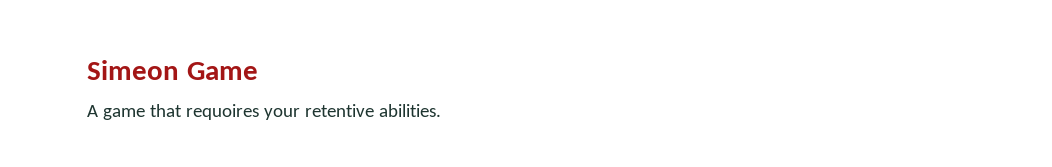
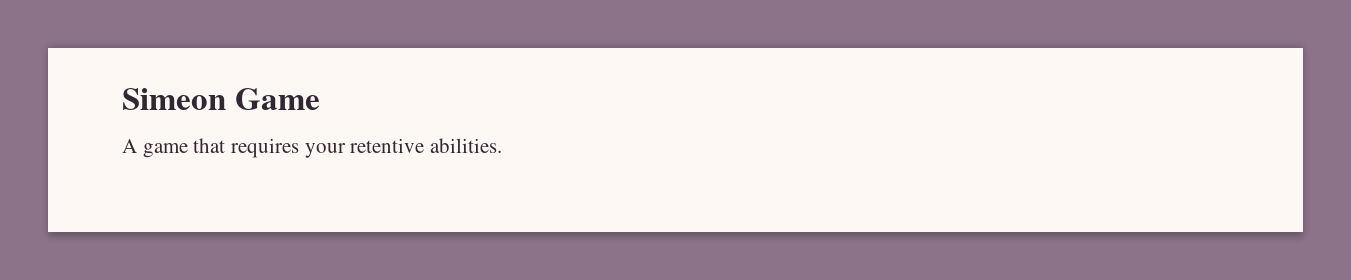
- A game that requoires your retentive abilities.
+ A game that requires your retentive abilities.

